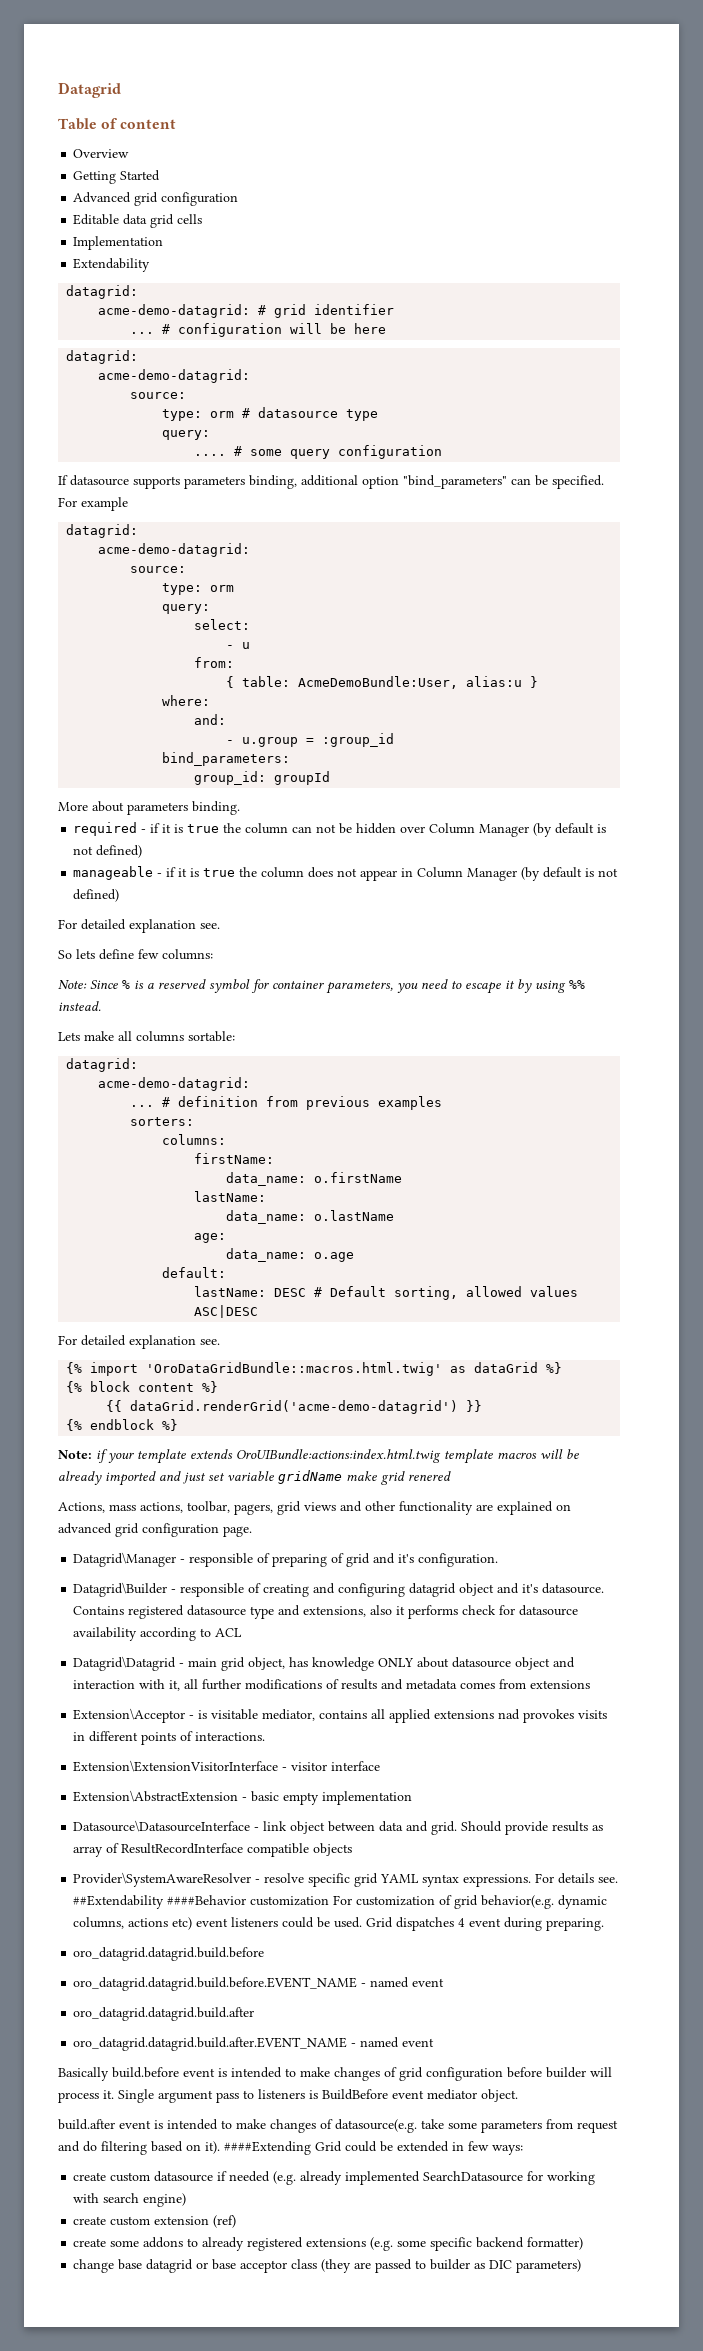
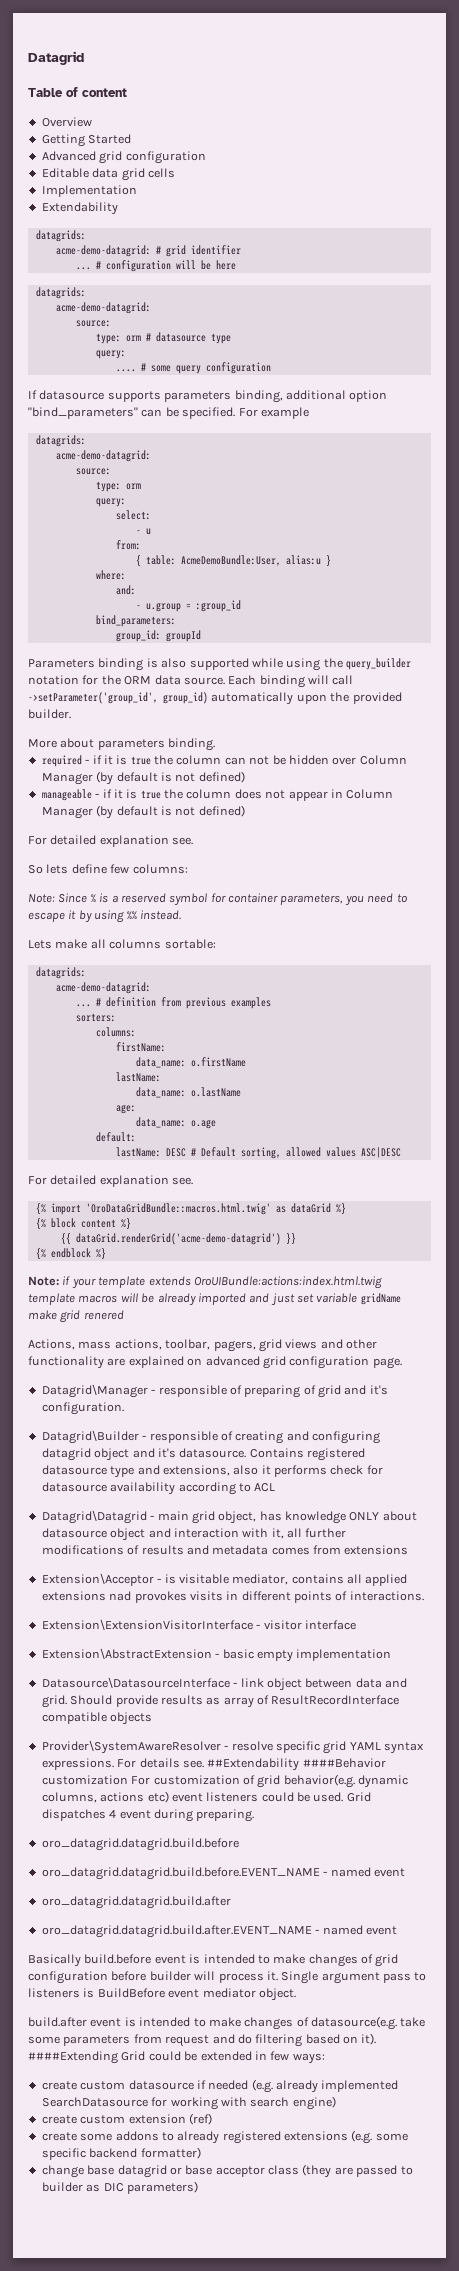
  Extendability
- datagrid:
+ datagrids:
  # configuration will be here
- datagrid:
+ datagrids:
  For example
- datagrid:
+ datagrids:
+ Parameters binding is also supported while using the query_builder notation for the ORM data source. Each binding will call ->setParameter('group_id', group_id) automatically upon the provided builder.
  Lets make all columns sortable:
- datagrid:
+ datagrids:

